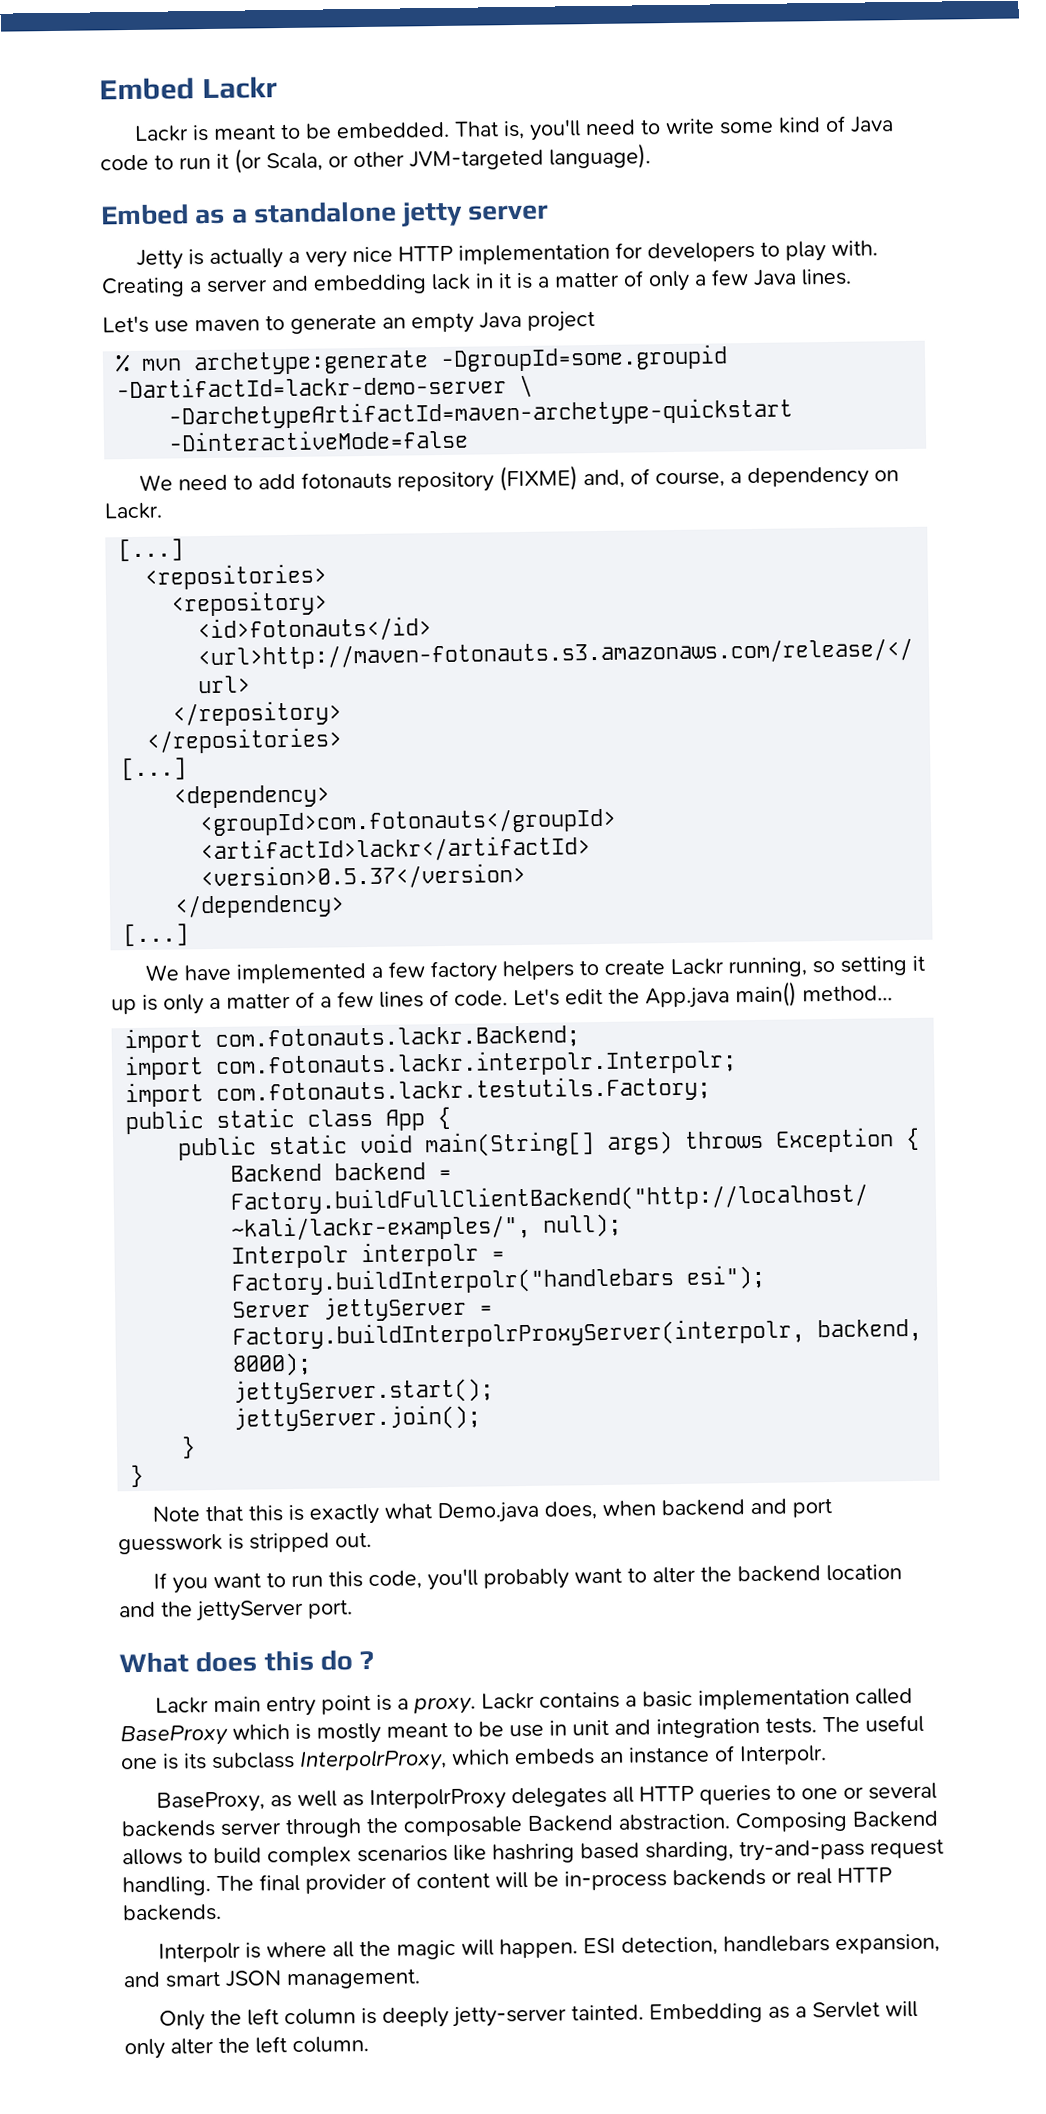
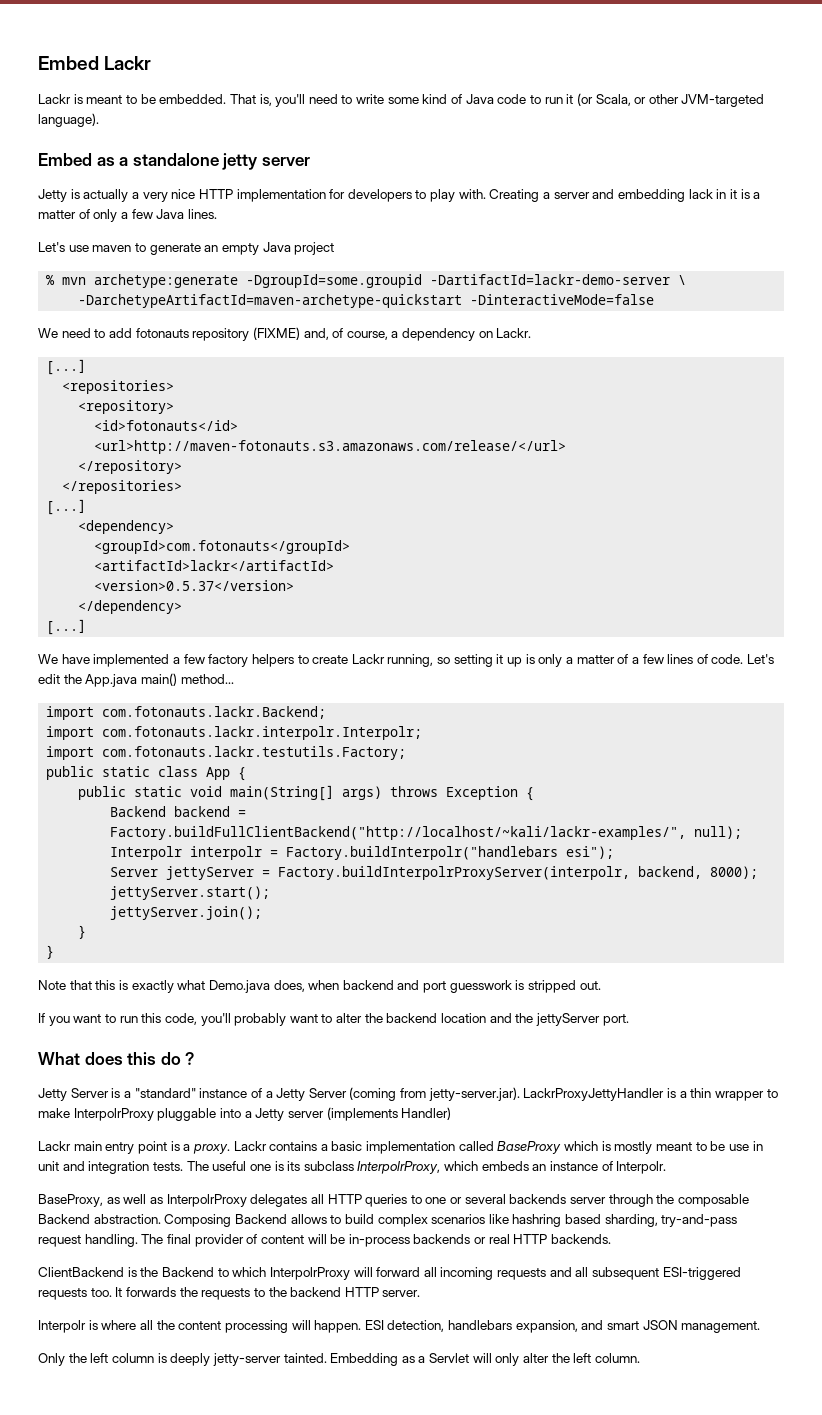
+ Jetty Server is a "standard" instance of a Jetty Server (coming from jetty-server.jar). LackrProxyJettyHandler is a thin wrapper to make InterpolrProxy pluggable into a Jetty server (implements Handler)
+ ClientBackend is the Backend to which InterpolrProxy will forward all incoming requests and all subsequent ESI-triggered requests too. It forwards the requests to the backend HTTP server.
- Interpolr is where all the magic will happen.
+ Interpolr is where all the content processing will happen.

